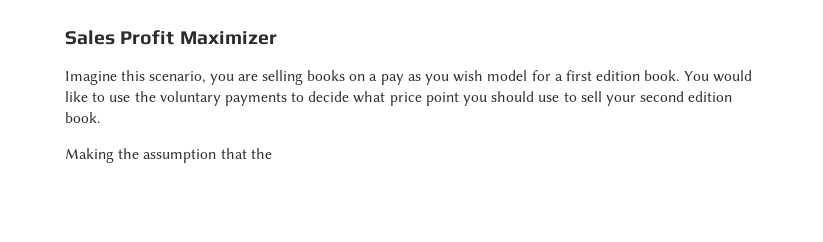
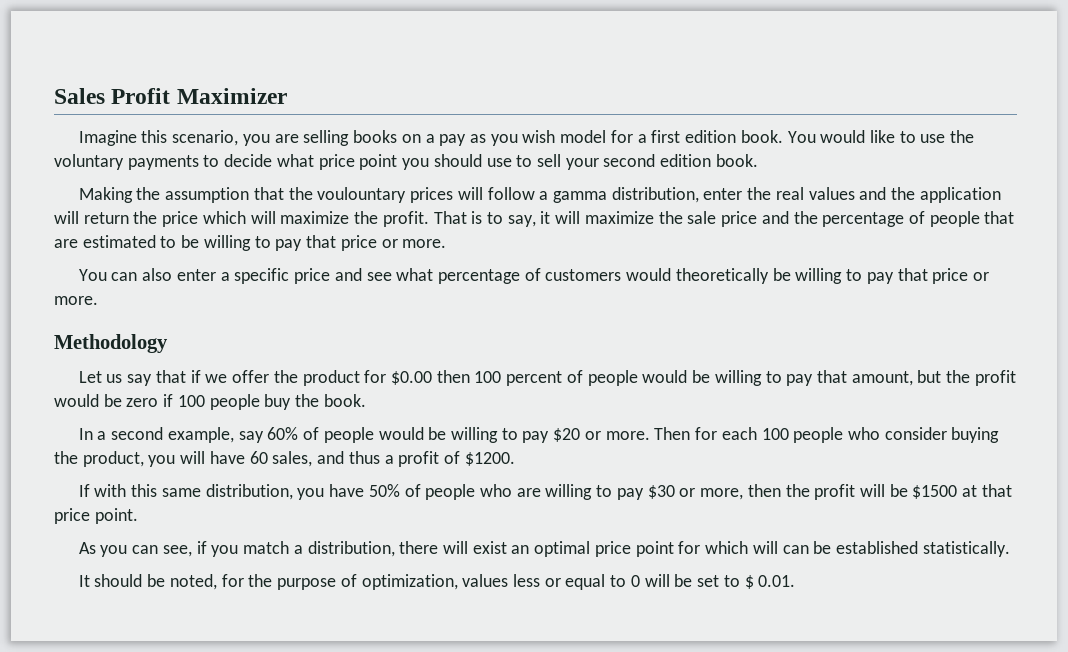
- Making the assumption that the
+ Making the assumption that the voulountary prices will follow a gamma distribution, enter the real values and the application will return the price which will maximize the profit. That is to say, it will maximize the sale price and the percentage of people that are estimated to be willing to pay that price or more.
+ You can also enter a specific price and see what percentage of customers would theoretically be willing to pay that price or more.
+ Methodology
+ Let us say that if we offer the product for $0.00 then 100 percent of people would be willing to pay that amount, but the profit would be zero if 100 people buy the book.
+ In a second example, say 60% of people would be willing to pay $20 or more. Then for each 100 people who consider buying the product, you will have 60 sales, and thus a profit of $1200.
+ If with this same distribution, you have 50% of people who are willing to pay $30 or more, then the profit will be $1500 at that price point.
+ As you can see, if you match a distribution, there will exist an optimal price point for which will can be established statistically.
+ It should be noted, for the purpose of optimization, values less or equal to 0 will be set to $ 0.01.

